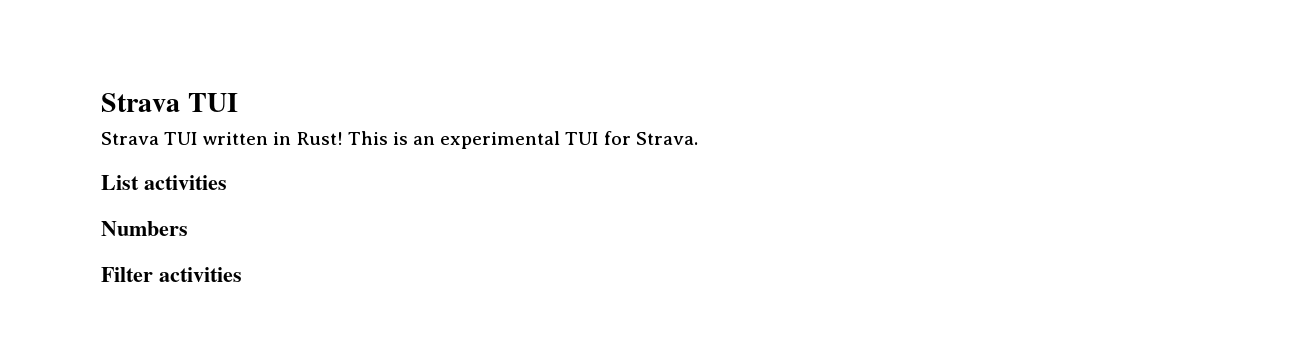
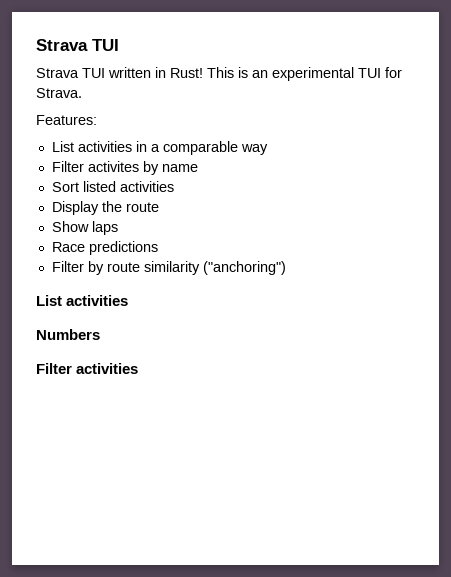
+ Features:
+ List activities in a comparable way
+ Filter activites by name
+ Sort listed activities
+ Display the route
+ Show laps
+ Race predictions
+ Filter by route similarity ("anchoring")

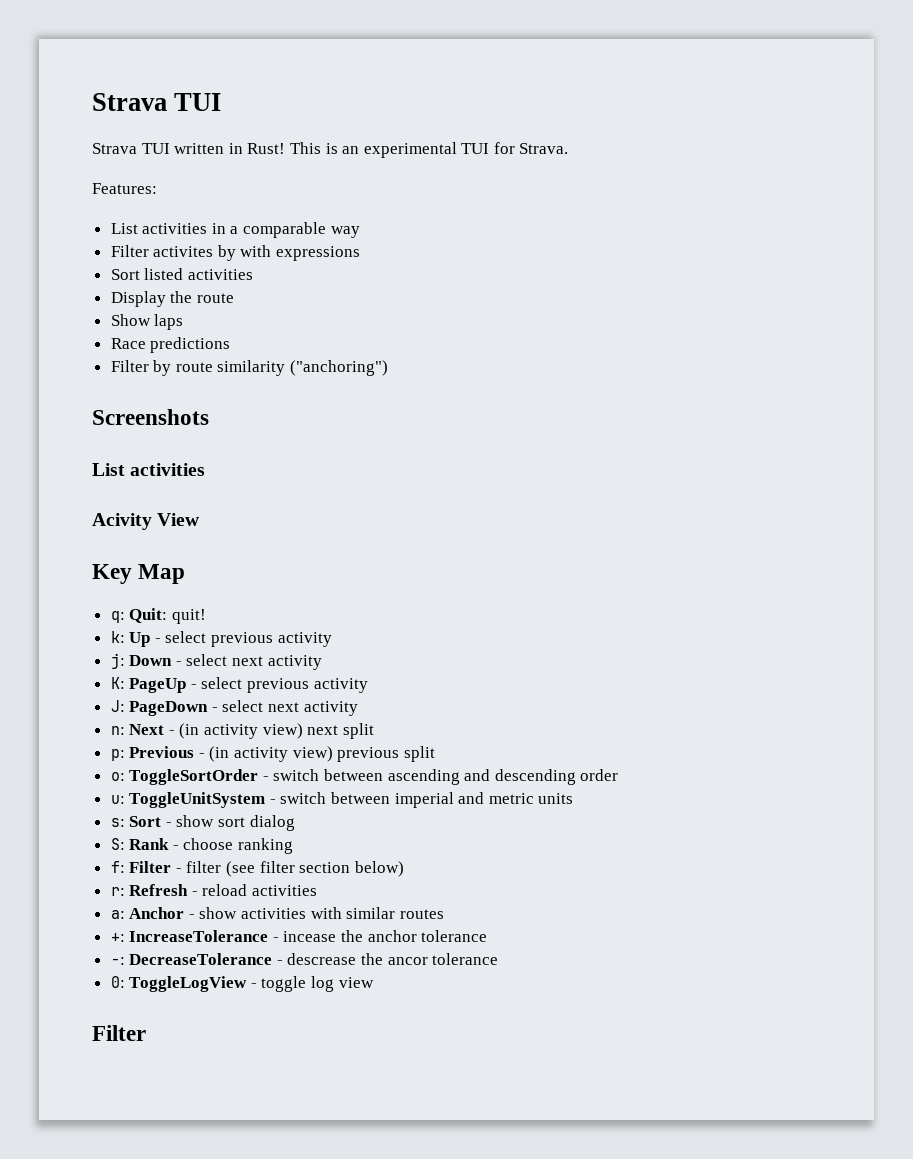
- Filter activites by name
+ Filter activites by with expressions
+ Screenshots
- Numbers
- Filter activities
+ Acivity View
+ Key Map
+ q: Quit: quit!
+ k: Up - select previous activity
+ j: Down - select next activity
+ K: PageUp - select previous activity
+ J: PageDown - select next activity
+ n: Next - (in activity view) next split
+ p: Previous - (in activity view) previous split
+ o: ToggleSortOrder - switch between ascending and descending order
+ u: ToggleUnitSystem - switch between imperial and metric units
+ s: Sort - show sort dialog
+ S: Rank - choose ranking
+ f: Filter - filter (see filter section below)
+ r: Refresh - reload activities
+ a: Anchor - show activities with similar routes
+ +: IncreaseTolerance - incease the anchor tolerance
+ -: DecreaseTolerance - descrease the ancor tolerance
+ 0: ToggleLogView - toggle log view
+ Filter

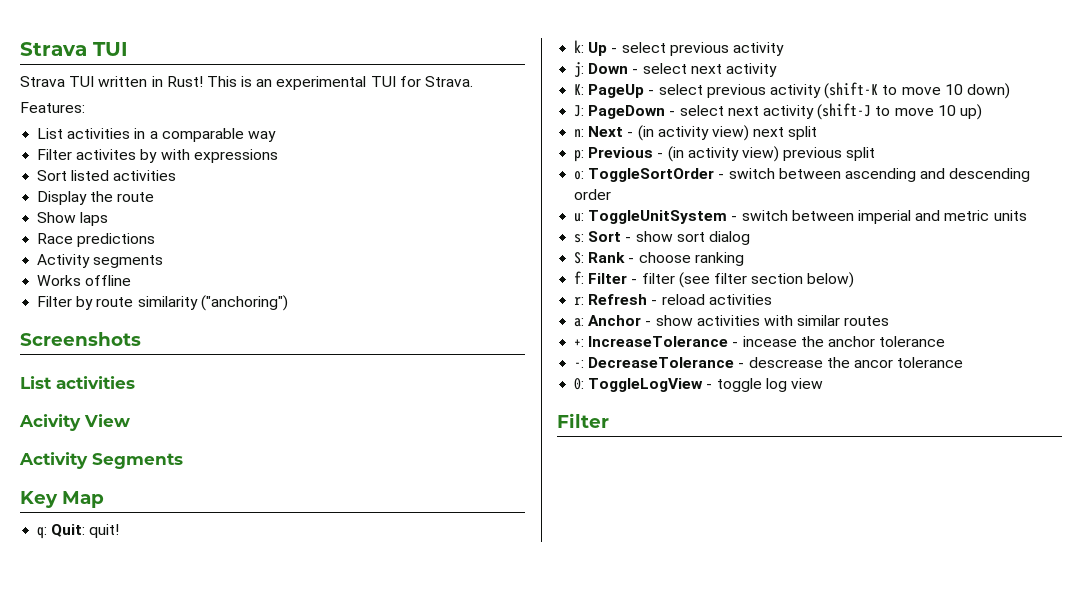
+ Activity segments
+ Works offline
+ Activity Segments
- K: PageUp - select previous activity
+ K: PageUp - select previous activity (shift-K to move 10 down)
- J: PageDown - select next activity
+ J: PageDown - select next activity (shift-J to move 10 up)

